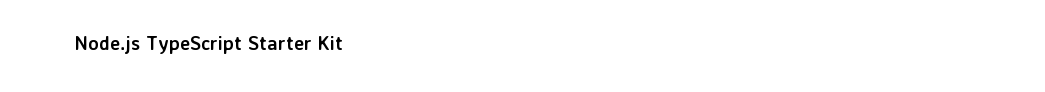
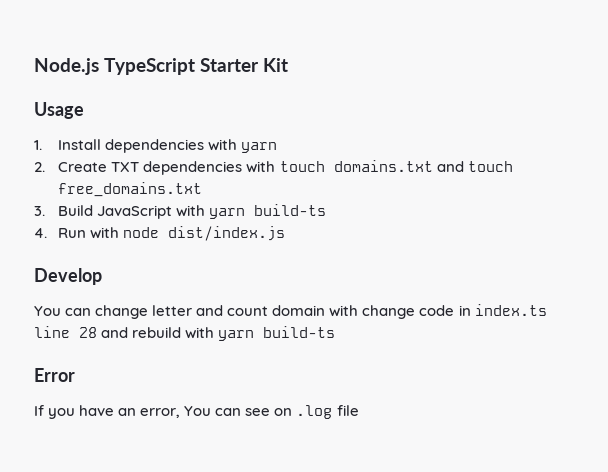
+ Usage
+ 1. Install dependencies with yarn
+ 2. Create TXT dependencies with touch domains.txt and touch free_domains.txt
+ 3. Build JavaScript with yarn build-ts
+ 4. Run with node dist/index.js
+ Develop
+ You can change letter and count domain with change code in index.ts line 28 and rebuild with yarn build-ts
+ Error
+ If you have an error, You can see on .log file

